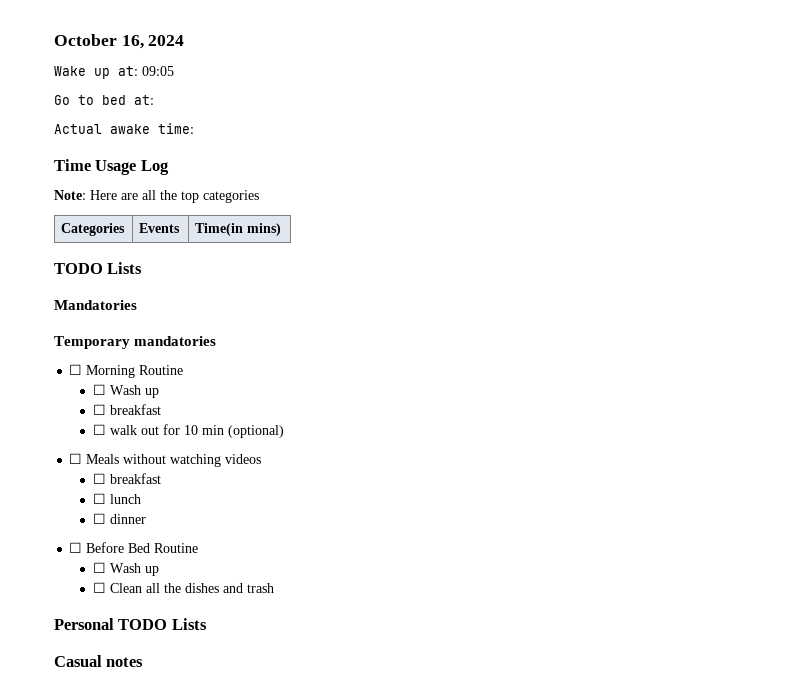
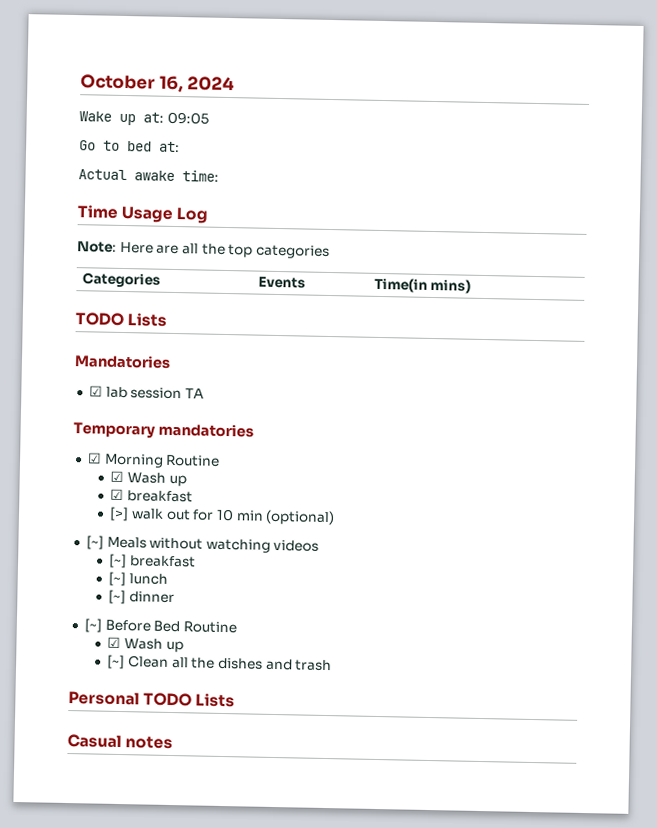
+ ☑ lab session TA
- ☐ Morning Routine
- ☐ Wash up
- ☐ breakfast
- ☐ walk out for 10 min (optional)
+ ☑ Morning Routine
+ ☑ Wash up
+ ☑ breakfast
+ [>] walk out for 10 min (optional)
- ☐ Meals without watching videos
- ☐ breakfast
- ☐ lunch
+ [~] Meals without watching videos
+ [~] breakfast
+ [~] lunch
- ☐ dinner
+ [~] dinner
- ☐ Before Bed Routine
- ☐ Wash up
- ☐ Clean all the dishes and trash
+ [~] Before Bed Routine
+ ☑ Wash up
+ [~] Clean all the dishes and trash

